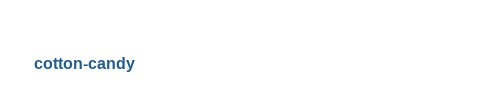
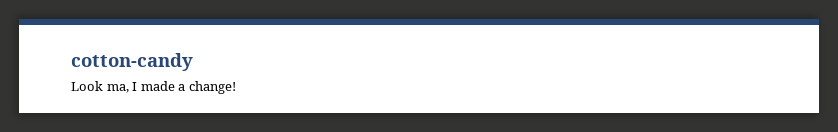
+ Look ma, I made a change!

